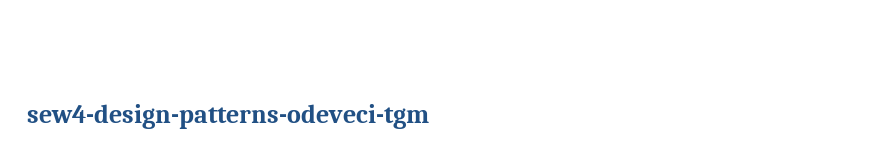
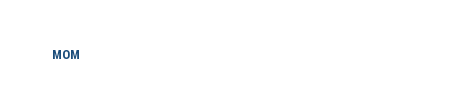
- sew4-design-patterns-odeveci-tgm
+ MOM

